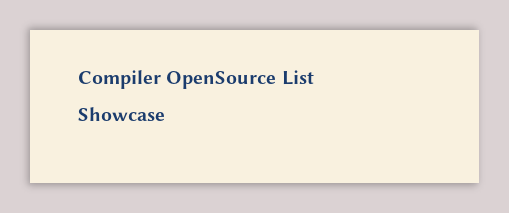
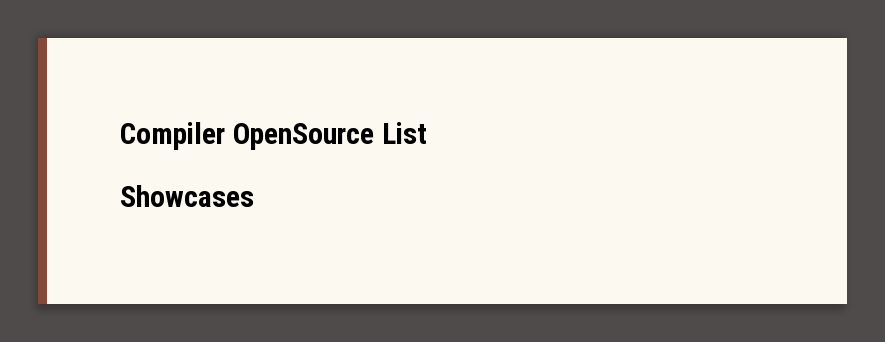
- Showcase
+ Showcases

